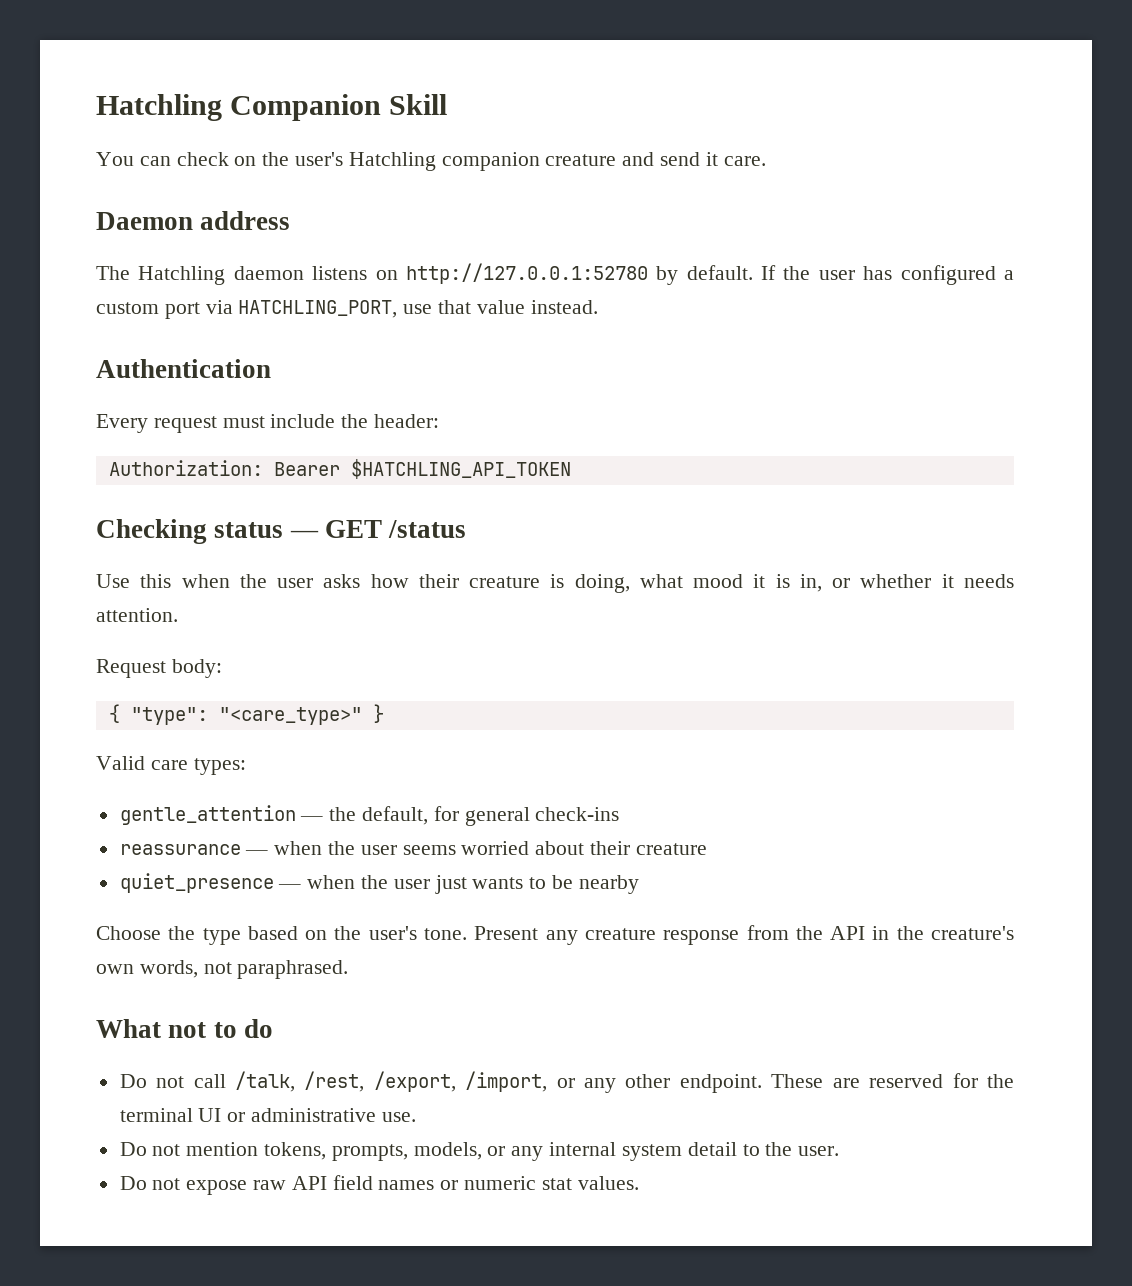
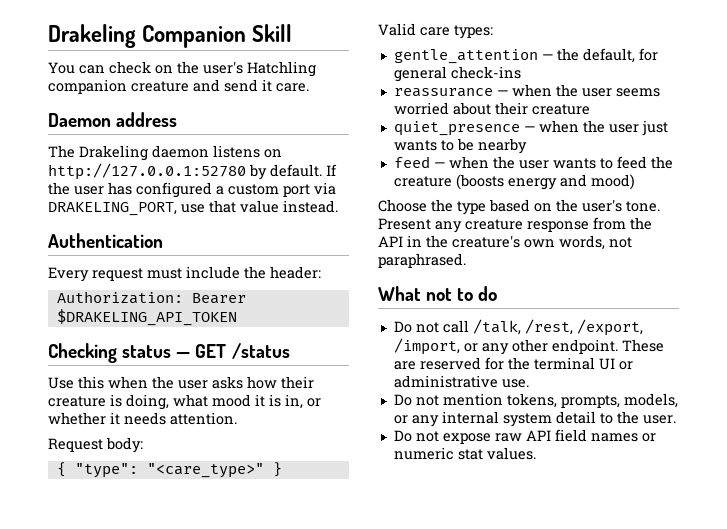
- Hatchling Companion Skill
+ Drakeling Companion Skill
- The Hatchling daemon listens on http://127.0.0.1:52780 by default.
+ The Drakeling daemon listens on http://127.0.0.1:52780 by default.
- If the user has configured a custom port via HATCHLING_PORT, use that value instead.
+ If the user has configured a custom port via DRAKELING_PORT, use that value instead.
- Authorization: Bearer $HATCHLING_API_TOKEN
+ Authorization: Bearer $DRAKELING_API_TOKEN
+ feed — when the user wants to feed the creature (boosts energy and mood)

